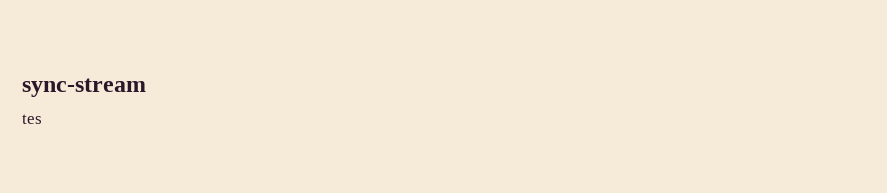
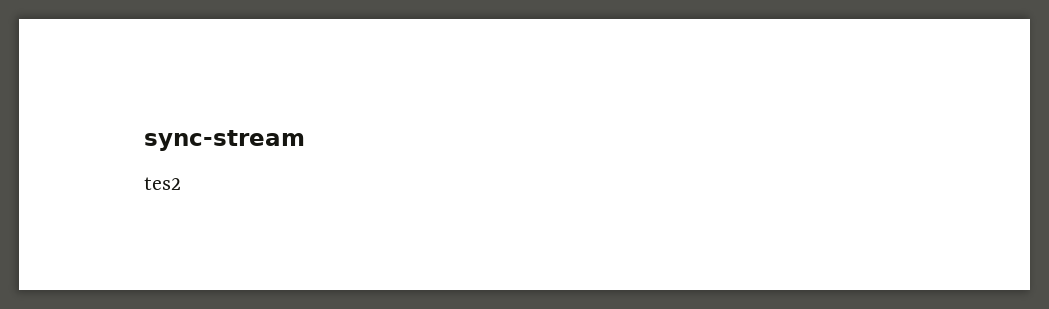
- tes
+ tes2

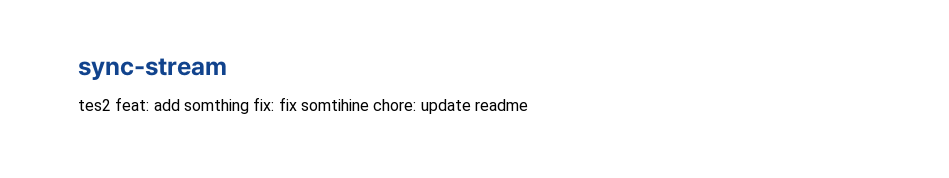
- tes2
+ tes2 feat: add somthing fix: fix somtihine chore: update readme

